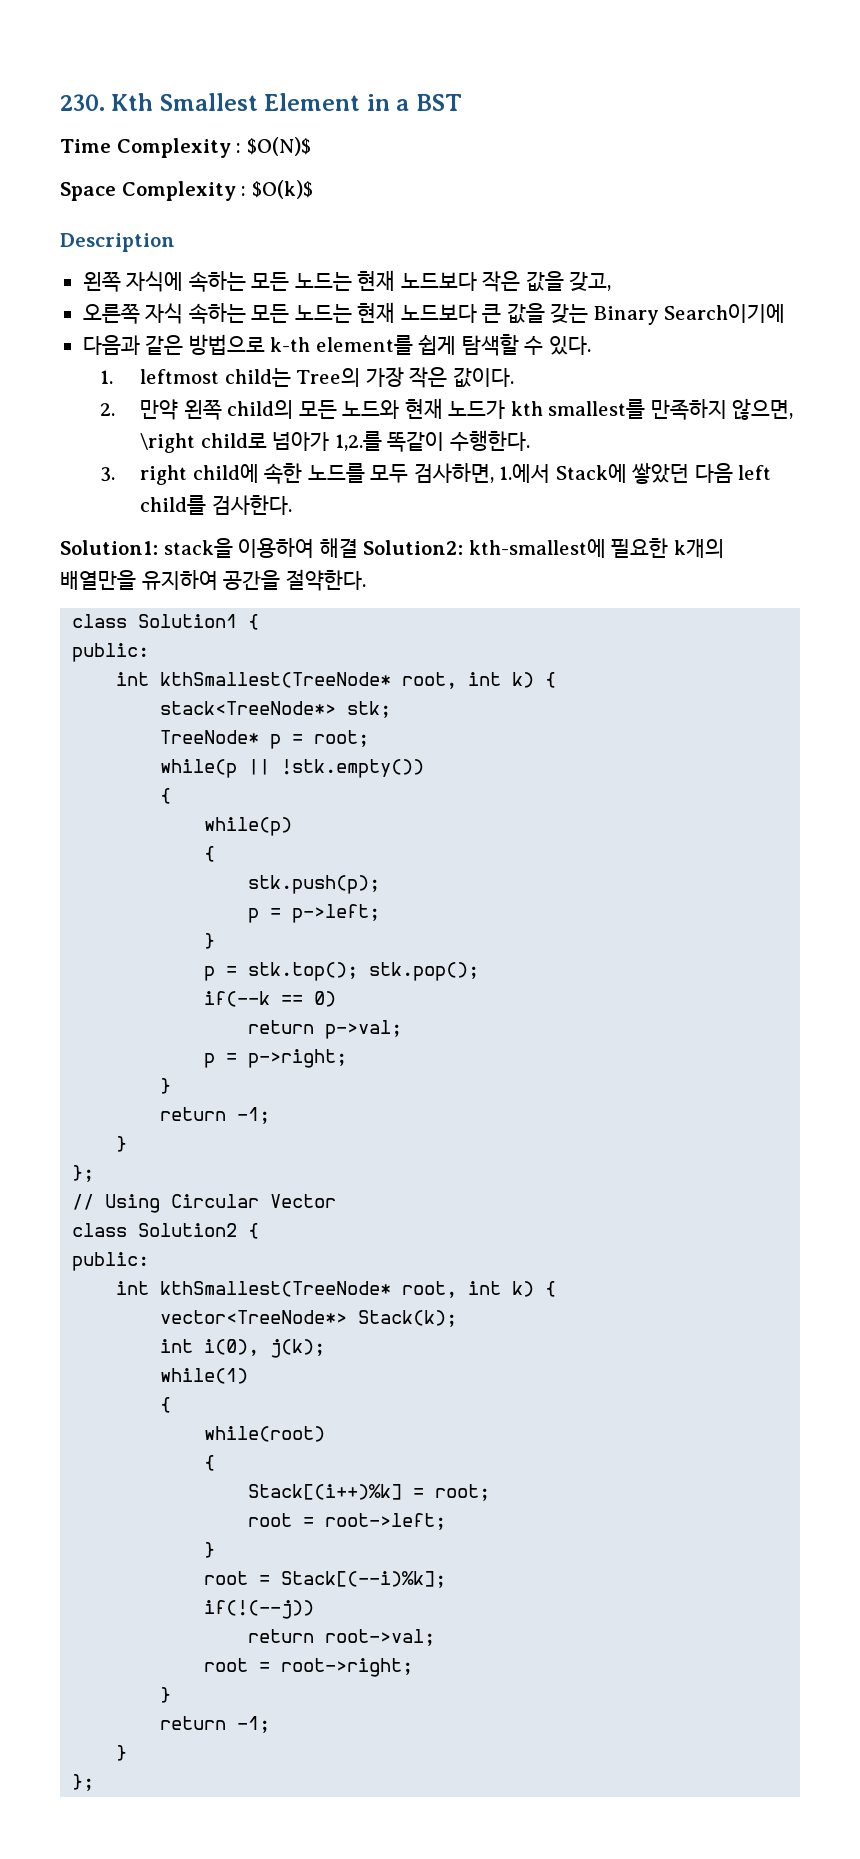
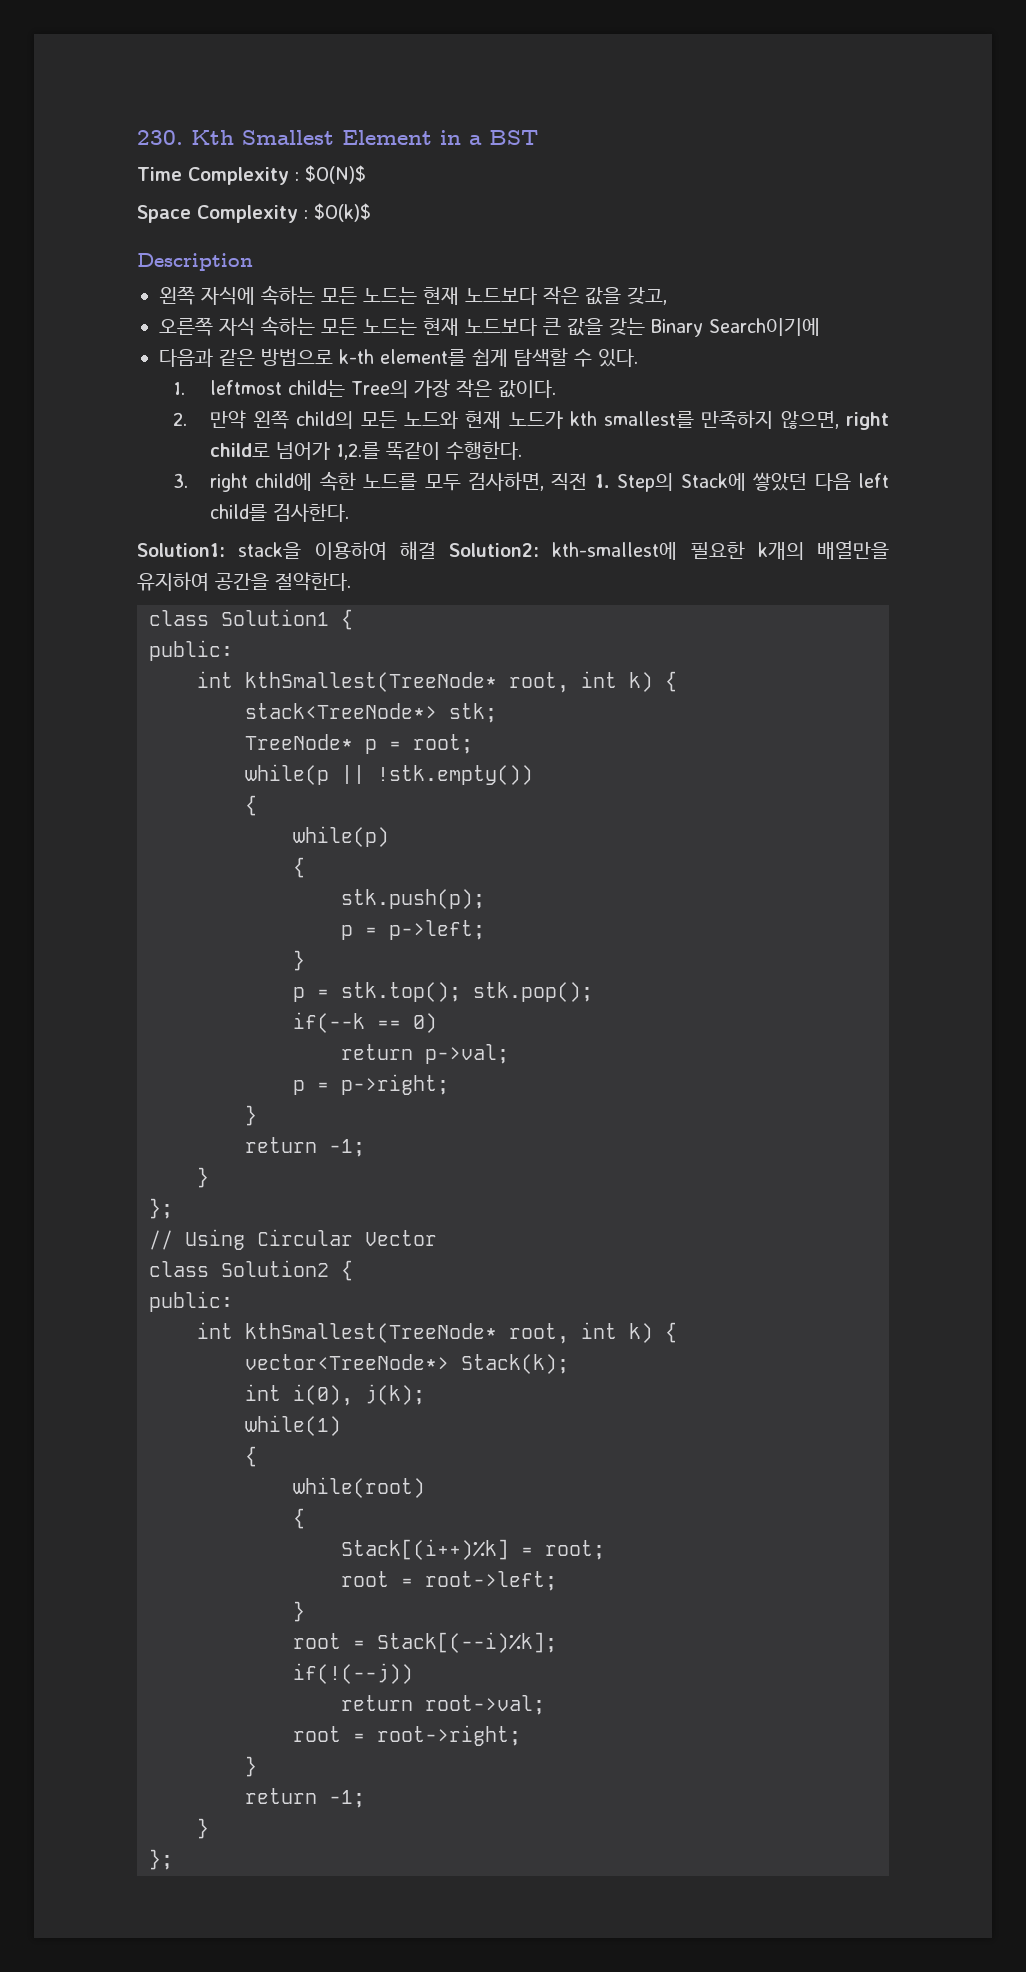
- 2. 만약 왼쪽 child의 모든 노드와 현재 노드가 kth smallest를 만족하지 않으면, \right child로 넘아가 1,2.를 똑같이 수행한다.
+ 2. 만약 왼쪽 child의 모든 노드와 현재 노드가 kth smallest를 만족하지 않으면, right child로 넘어가 1,2.를 똑같이 수행한다.
- 3. right child에 속한 노드를 모두 검사하면, 1.에서 Stack에 쌓았던 다음 left child를 검사한다.
+ 3. right child에 속한 노드를 모두 검사하면, 직전 1. Step의 Stack에 쌓았던 다음 left child를 검사한다.

